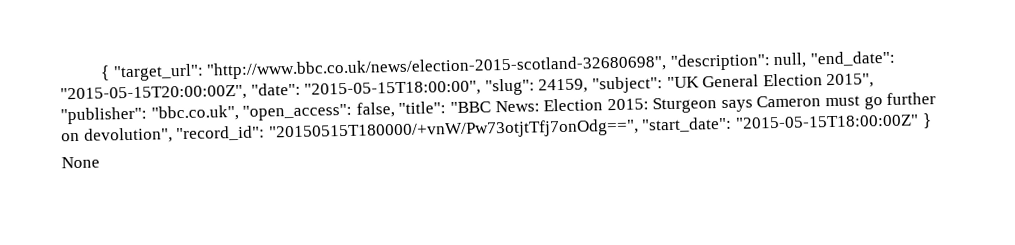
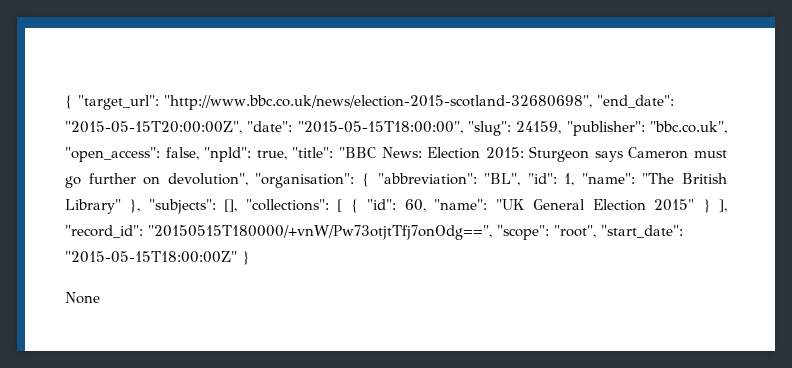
- { "target_url": "http://www.bbc.co.uk/news/election-2015-scotland-32680698", "description": null, "end_date": "2015-05-15T20:00:00Z", "date": "2015-05-15T18:00:00", "slug": 24159, "subject": "UK General Election 2015", "publisher": "bbc.co.uk", "open_access": false, "title": "BBC News: Election 2015: Sturgeon says Cameron must go further on devolution", "record_id": "20150515T180000/+vnW/Pw73otjtTfj7onOdg==", "start_date": "2015-05-15T18:00:00Z" }
+ { "target_url": "http://www.bbc.co.uk/news/election-2015-scotland-32680698", "end_date": "2015-05-15T20:00:00Z", "date": "2015-05-15T18:00:00", "slug": 24159, "publisher": "bbc.co.uk", "open_access": false, "npld": true, "title": "BBC News: Election 2015: Sturgeon says Cameron must go further on devolution", "organisation": { "abbreviation": "BL", "id": 1, "name": "The British Library" }, "subjects": [], "collections": [ { "id": 60, "name": "UK General Election 2015" } ], "record_id": "20150515T180000/+vnW/Pw73otjtTfj7onOdg==", "scope": "root", "start_date": "2015-05-15T18:00:00Z" }

